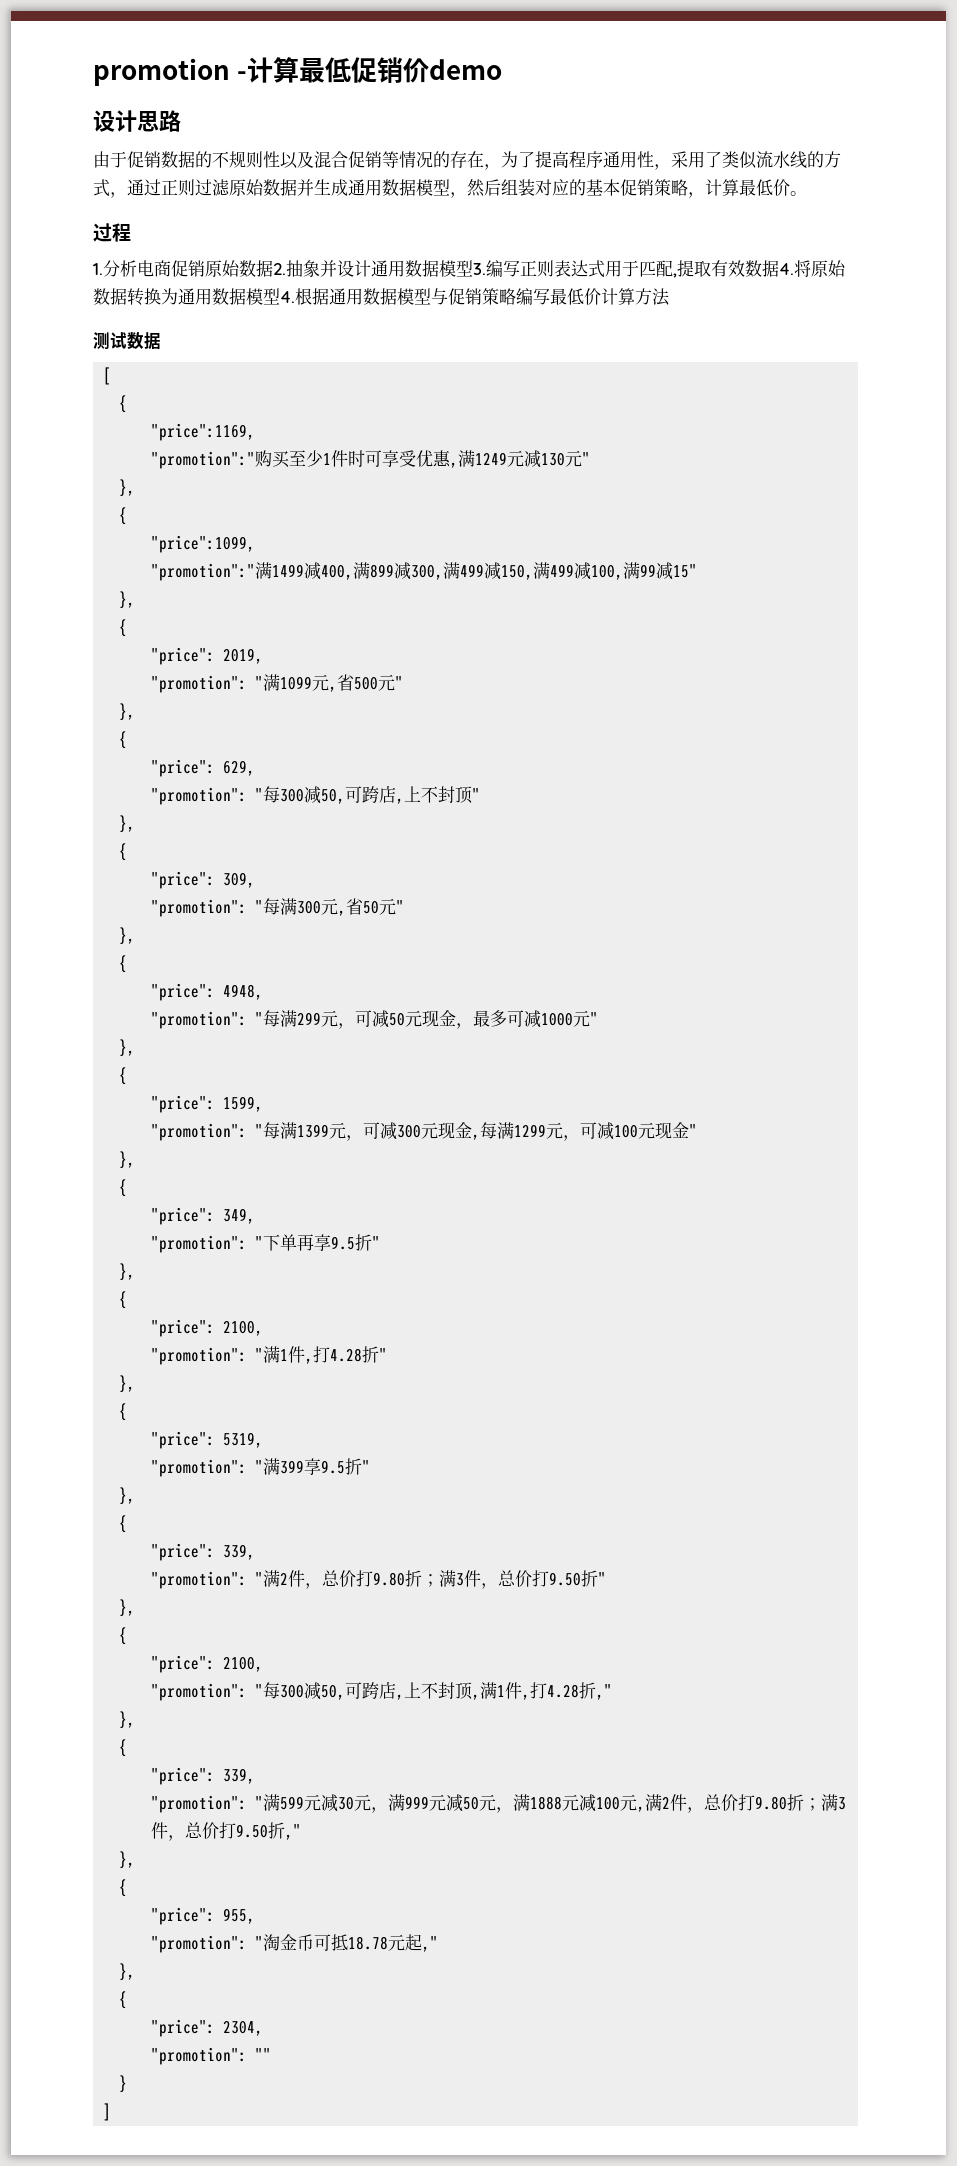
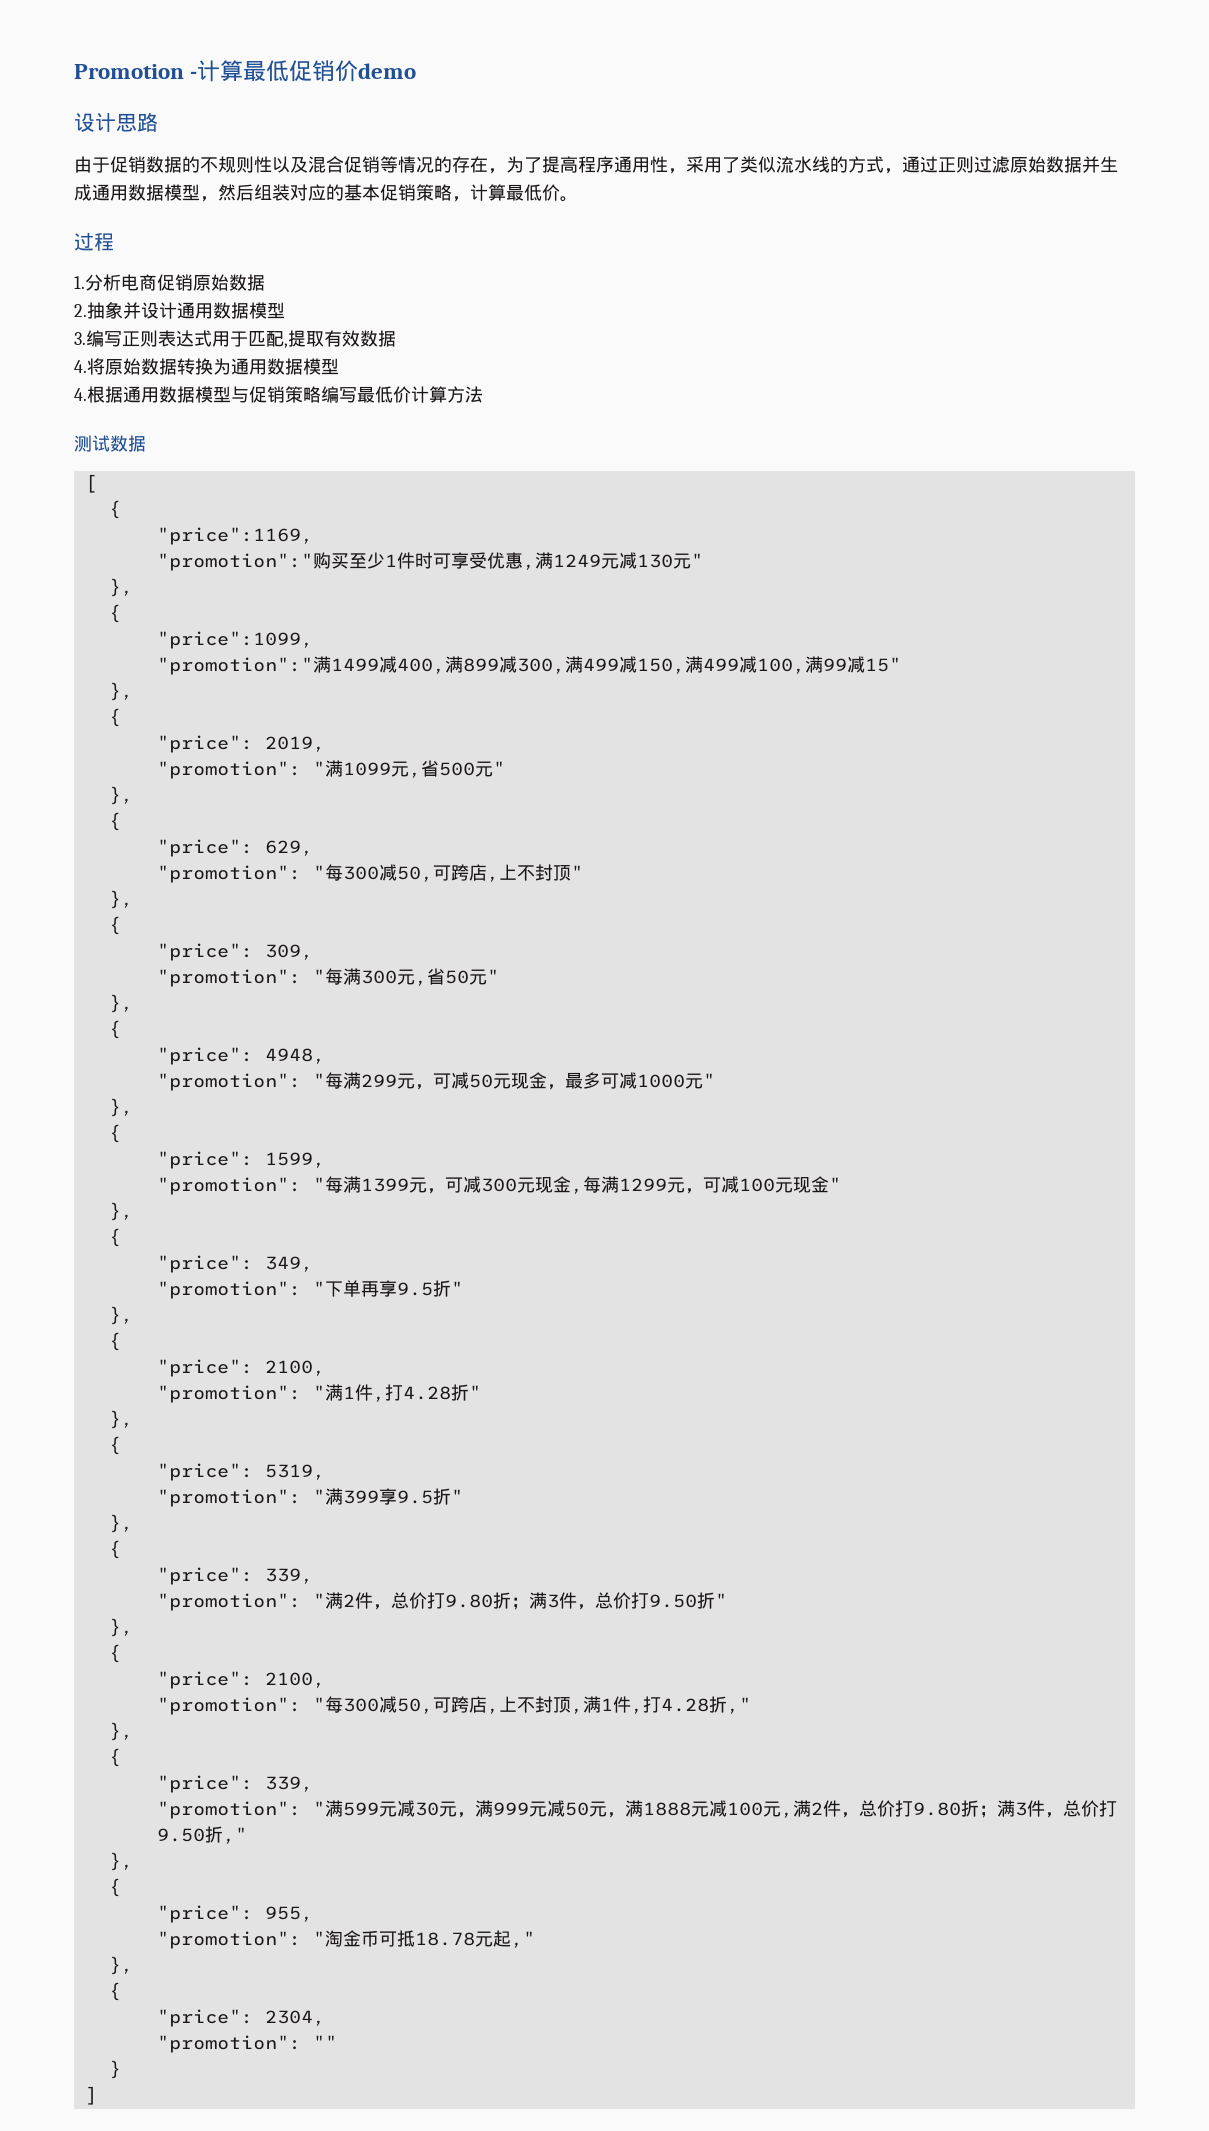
- promotion -计算最低促销价demo
+ Promotion -计算最低促销价demo
- 1.分析电商促销原始数据2.抽象并设计通用数据模型3.编写正则表达式用于匹配,提取有效数据4.将原始数据转换为通用数据模型4.根据通用数据模型与促销策略编写最低价计算方法
+ 1.分析电商促销原始数据
+ 2.抽象并设计通用数据模型
+ 3.编写正则表达式用于匹配,提取有效数据
+ 4.将原始数据转换为通用数据模型
+ 4.根据通用数据模型与促销策略编写最低价计算方法

